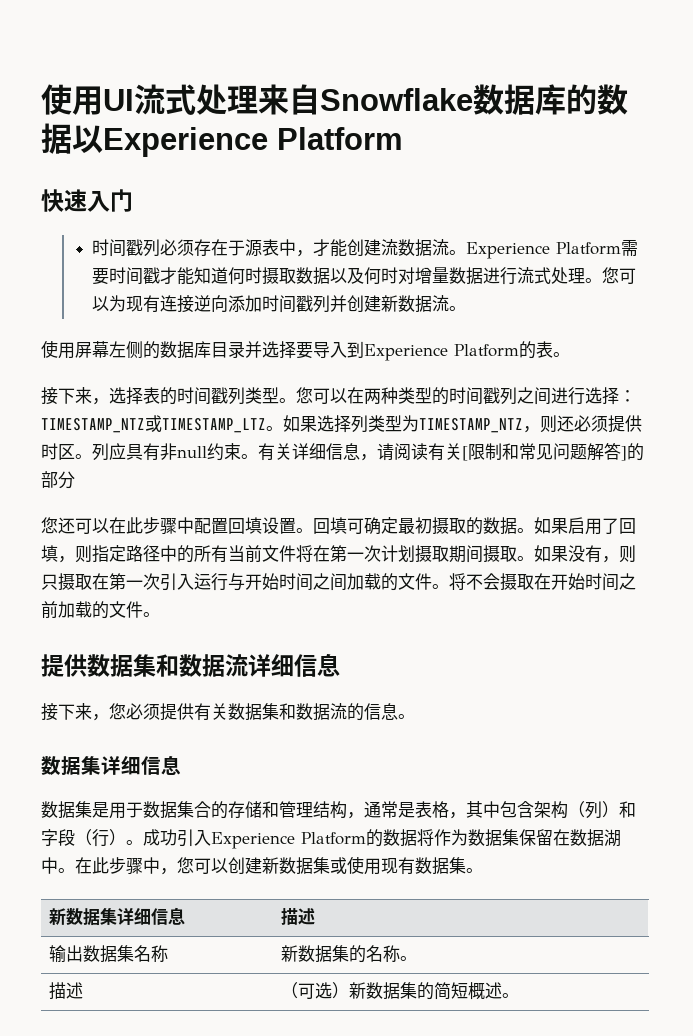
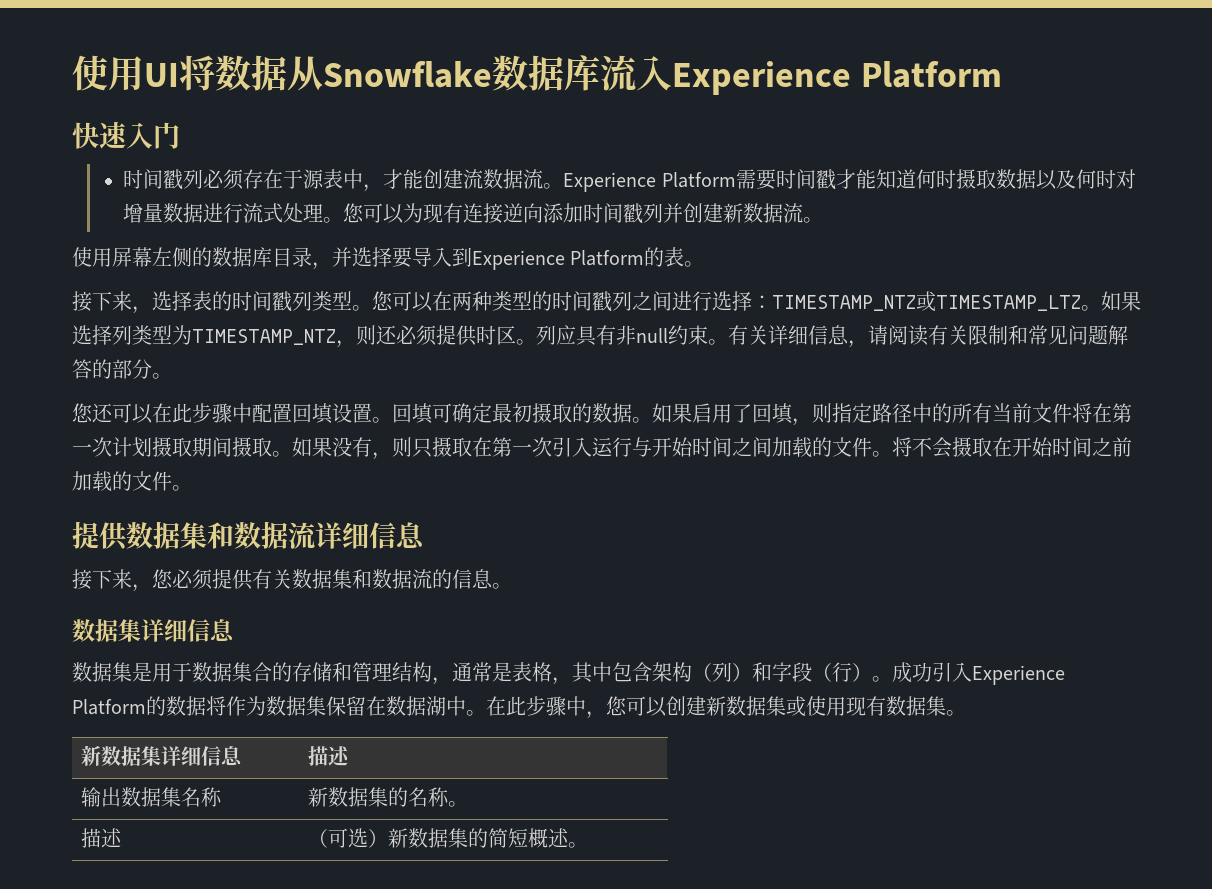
- 使用UI流式处理来自Snowflake数据库的数据以Experience Platform
+ 使用UI将数据从Snowflake数据库流入Experience Platform
- 使用屏幕左侧的数据库目录并选择要导入到Experience Platform的表。
+ 使用屏幕左侧的数据库目录，并选择要导入到Experience Platform的表。
- 有关详细信息，请阅读有关[限制和常见问题解答]的部分
+ 有关详细信息，请阅读有关限制和常见问题解答的部分。

